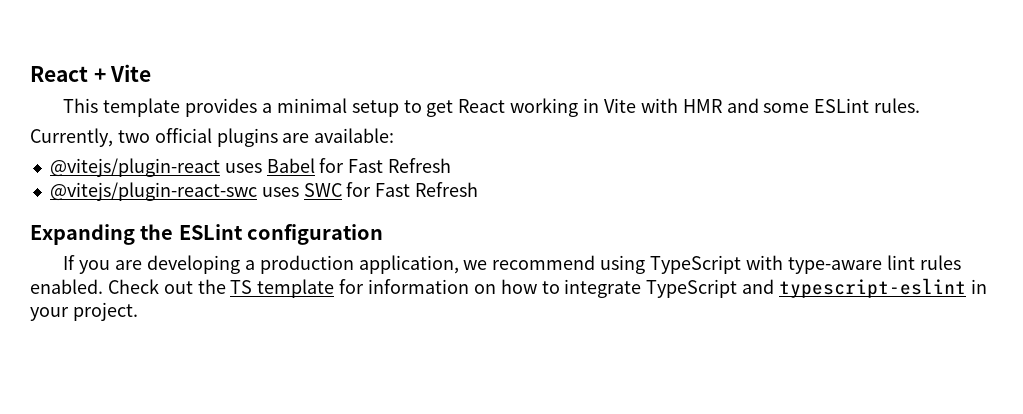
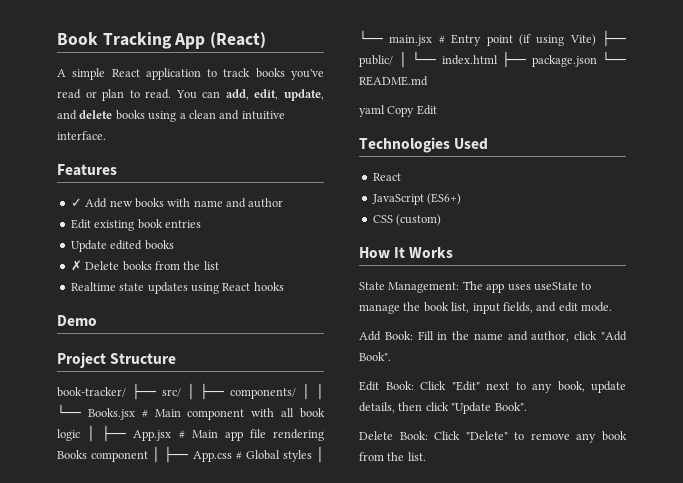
- React + Vite
- This template provides a minimal setup to get React working in Vite with HMR and some ESLint rules.
- Currently, two official plugins are available:
- @vitejs/plugin-react uses Babel for Fast Refresh
- @vitejs/plugin-react-swc uses SWC for Fast Refresh
- Expanding the ESLint configuration
- If you are developing a production application, we recommend using TypeScript with type-aware lint rules enabled. Check out the TS template for information on how to integrate TypeScript and typescript-eslint in your project.
+ Book Tracking App (React)
+ A simple React application to track books you've read or plan to read. You can add, edit, update, and delete books using a clean and intuitive interface.
+ Features
+ ✓ Add new books with name and author
+ Edit existing book entries
+ Update edited books
+ ✗ Delete books from the list
+ Realtime state updates using React hooks
+ Demo
+ Project Structure
+ book-tracker/ ├── src/ │ ├── components/ │ │ └── Books.jsx # Main component with all book logic │ ├── App.jsx # Main app file rendering Books component │ ├── App.css # Global styles │ └── main.jsx # Entry point (if using Vite) ├── public/ │ └── index.html ├── package.json └── README.md
+ yaml Copy Edit
+ Technologies Used
+ React
+ JavaScript (ES6+)
+ CSS (custom)
+ How It Works
+ State Management: The app uses useState to manage the book list, input fields, and edit mode.
+ Add Book: Fill in the name and author, click "Add Book".
+ Edit Book: Click "Edit" next to any book, update details, then click "Update Book".
+ Delete Book: Click "Delete" to remove any book from the list.

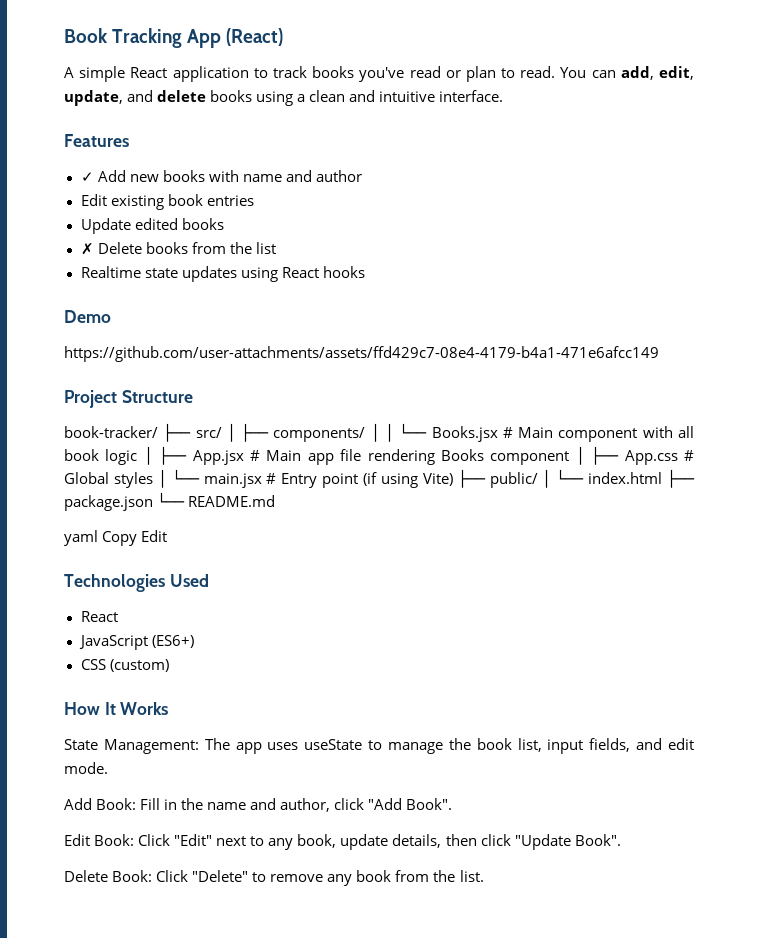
+ https://github.com/user-attachments/assets/ffd429c7-08e4-4179-b4a1-471e6afcc149

